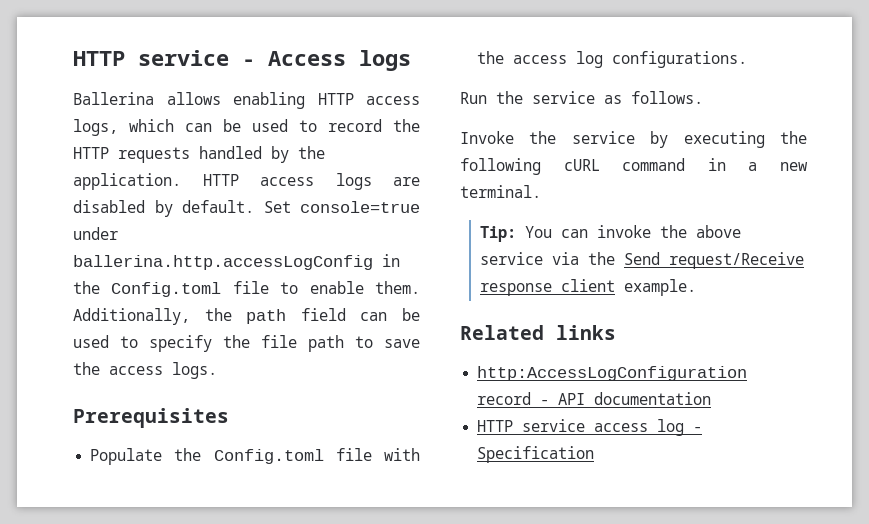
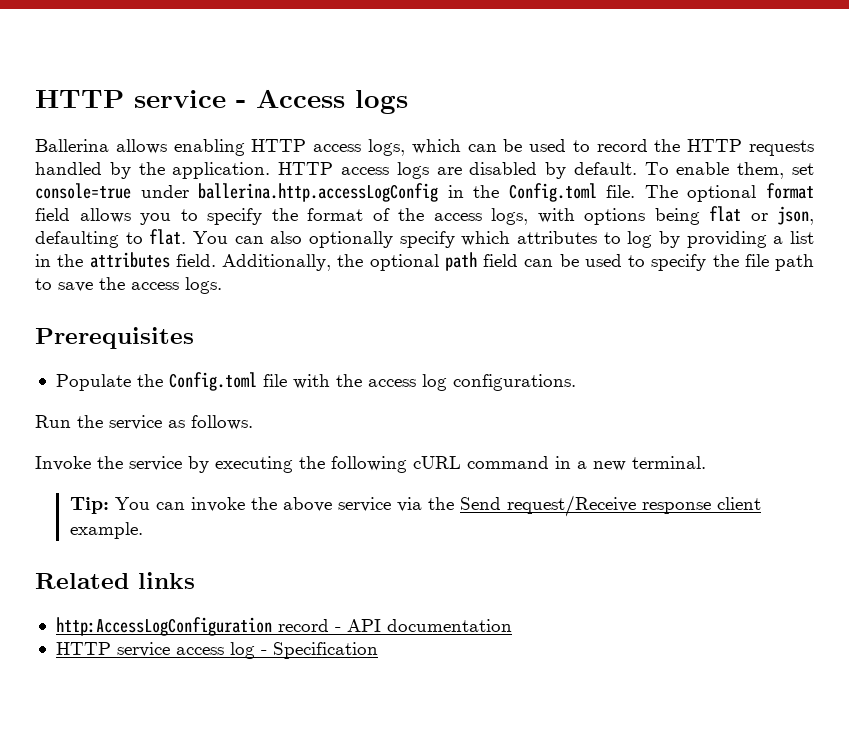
- Set console=true under ballerina.http.accessLogConfig in the Config.toml file to enable them.
+ To enable them, set console=true under ballerina.http.accessLogConfig in the Config.toml file. The optional format field allows you to specify the format of the access logs, with options being flat or json, defaulting to flat. You can also optionally specify which attributes to log by providing a list in the attributes field.
- Additionally, the path field can be used to specify the file path to save the access logs.
+ Additionally, the optional path field can be used to specify the file path to save the access logs.

